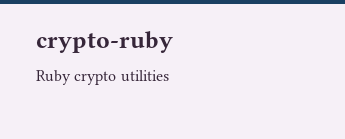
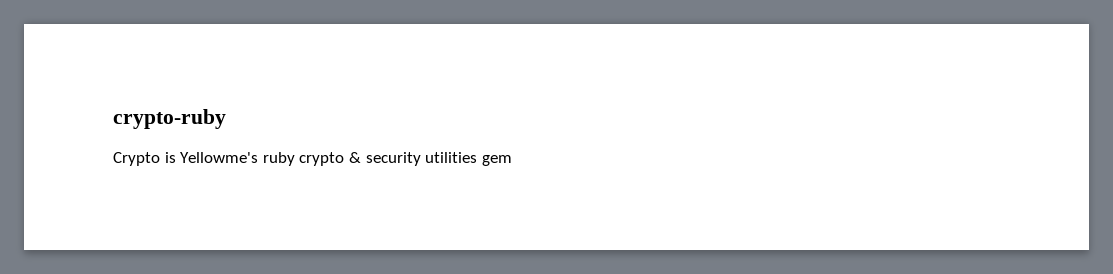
- Ruby crypto utilities
+ Crypto is Yellowme's ruby crypto & security utilities gem

